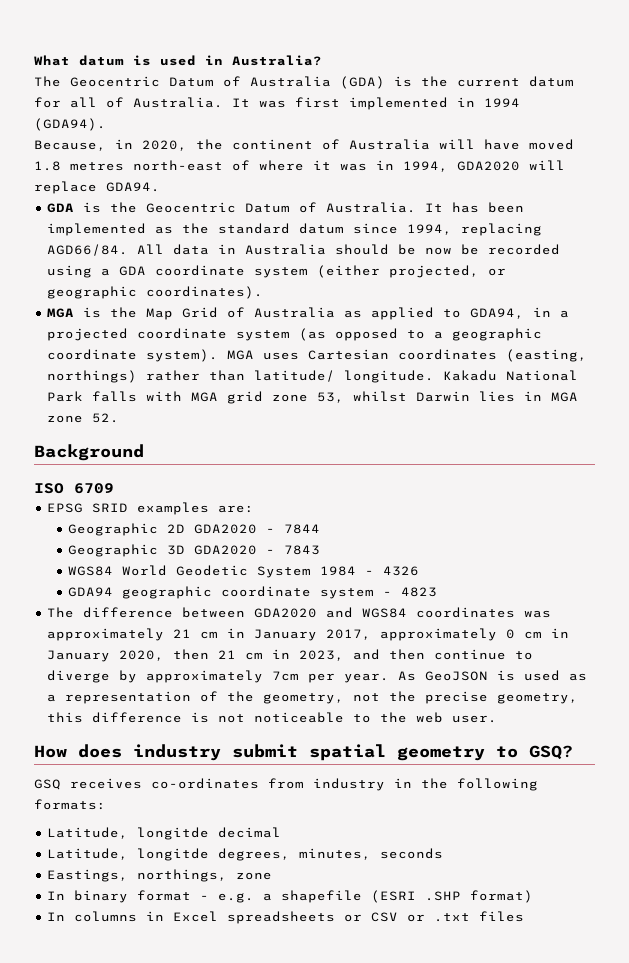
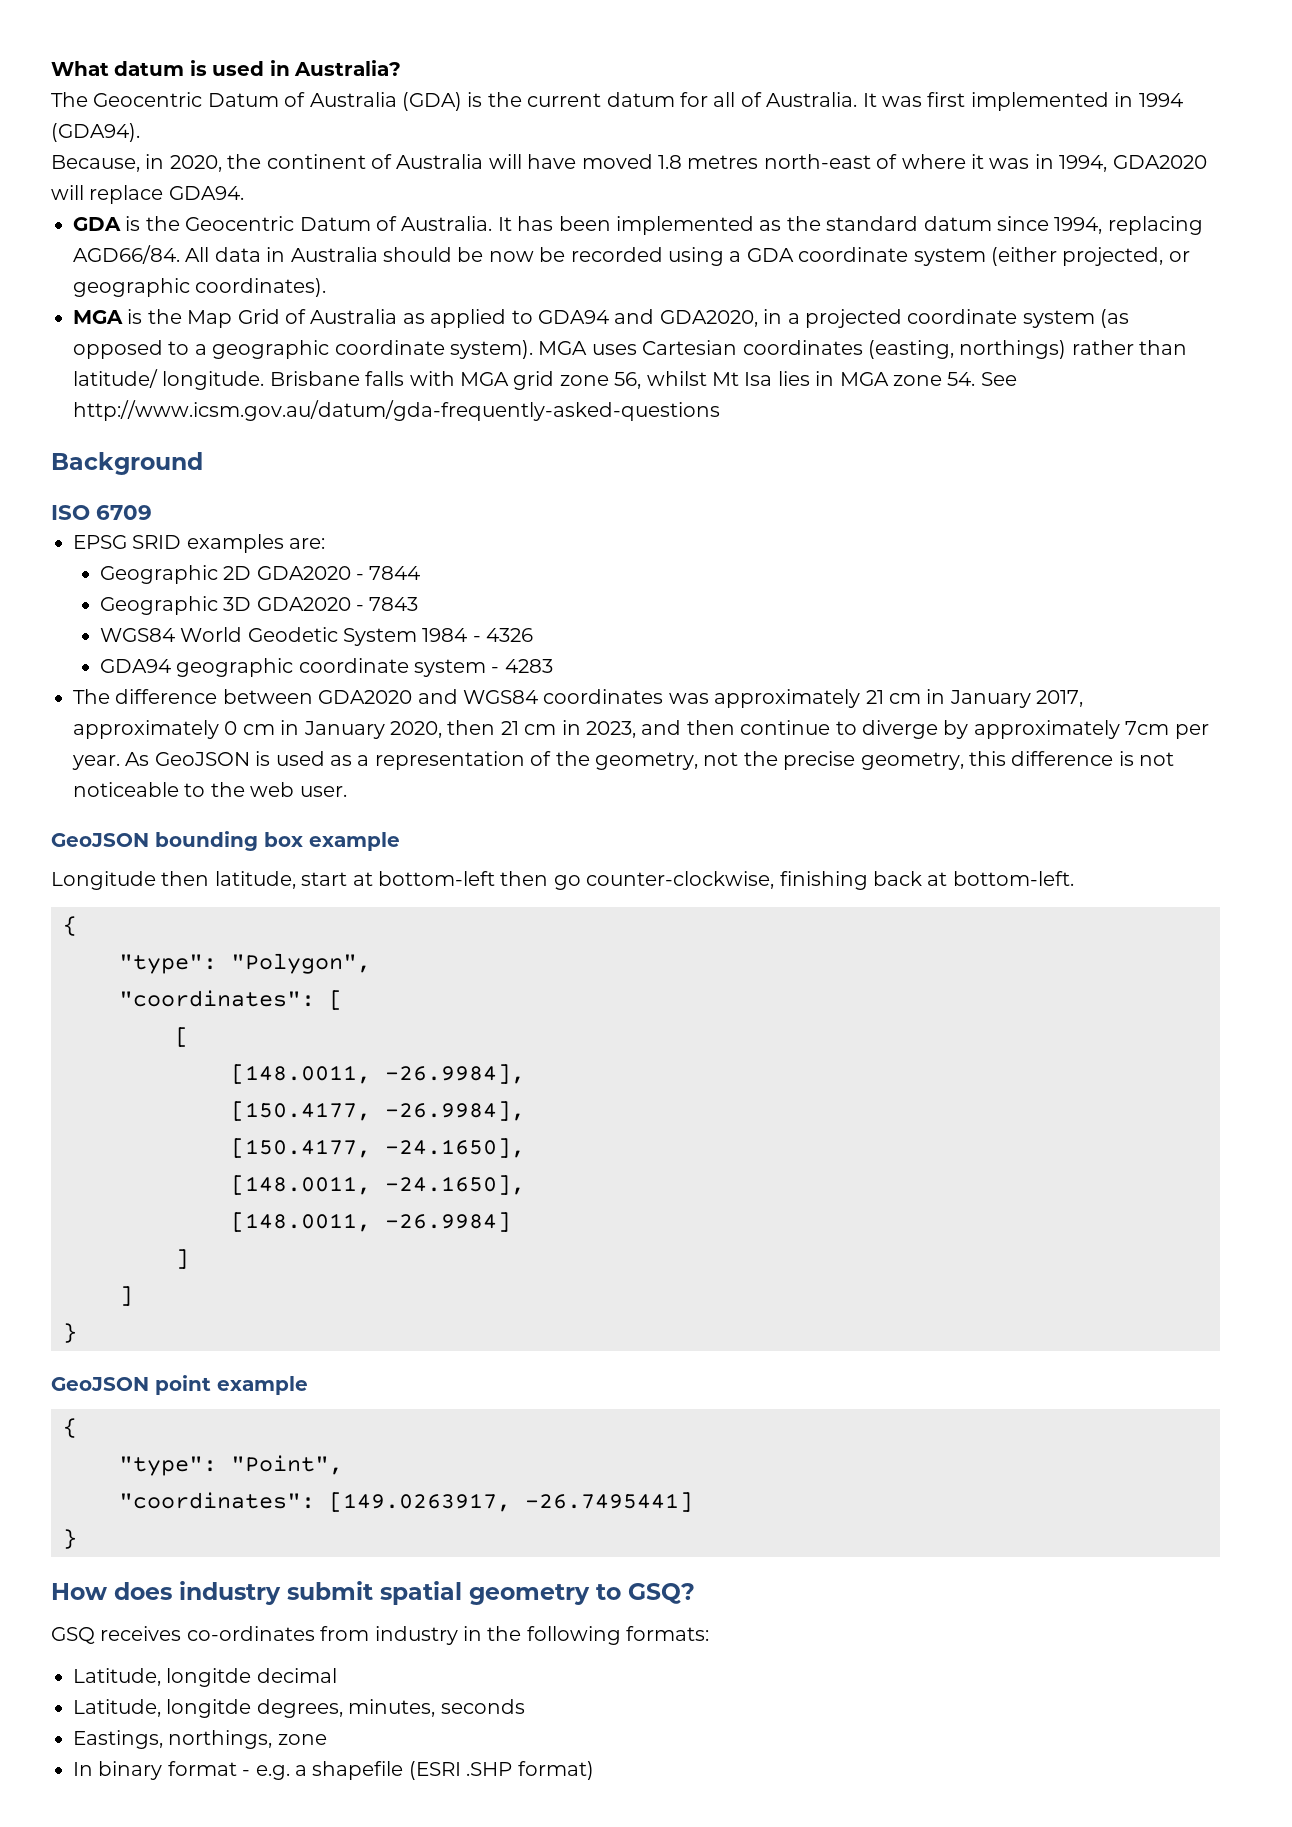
- MGA is the Map Grid of Australia as applied to GDA94, in a projected coordinate system (as opposed to a geographic coordinate system).
+ MGA is the Map Grid of Australia as applied to GDA94 and GDA2020, in a projected coordinate system (as opposed to a geographic coordinate system).
- Kakadu National Park falls with MGA grid zone 53, whilst Darwin lies in MGA zone 52.
+ Brisbane falls with MGA grid zone 56, whilst Mt Isa lies in MGA zone 54. See http://www.icsm.gov.au/datum/gda-frequently-asked-questions
- GDA94 geographic coordinate system - 4823
+ GDA94 geographic coordinate system - 4283
+ GeoJSON bounding box example
+ Longitude then latitude, start at bottom-left then go counter-clockwise, finishing back at bottom-left.
+ {
+ "type": "Polygon",
+ "coordinates": [
+ [
+ [148.0011, -26.9984],
+ [150.4177, -26.9984],
+ [150.4177, -24.1650],
+ [148.0011, -24.1650],
+ [148.0011, -26.9984]
+ ]
+ ]
+ }
+ GeoJSON point example
+ {
+ "type": "Point",
+ "coordinates": [149.0263917, -26.7495441]
+ }
- In columns in Excel spreadsheets or CSV or .txt files

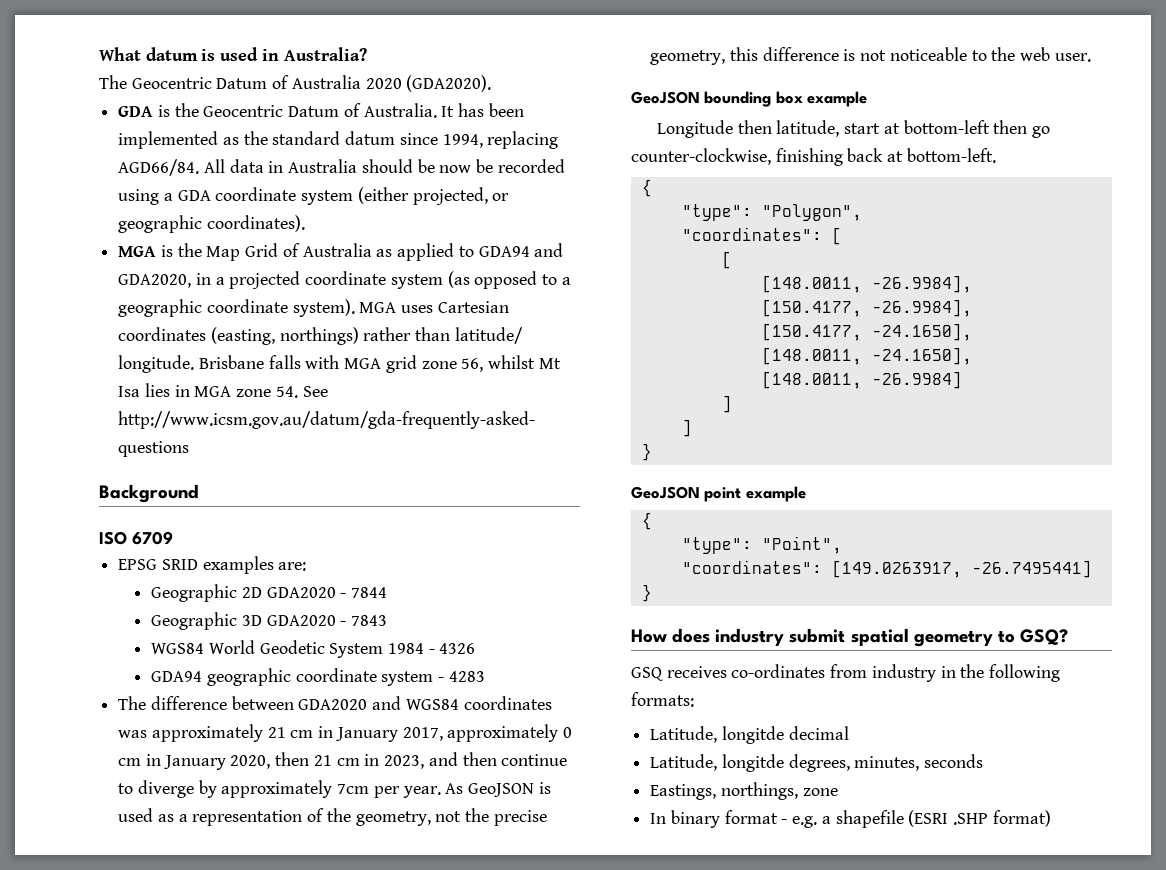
- The Geocentric Datum of Australia (GDA) is the current datum for all of Australia. It was first implemented in 1994 (GDA94).
- Because, in 2020, the continent of Australia will have moved 1.8 metres north-east of where it was in 1994, GDA2020 will replace GDA94.
+ The Geocentric Datum of Australia 2020 (GDA2020).

